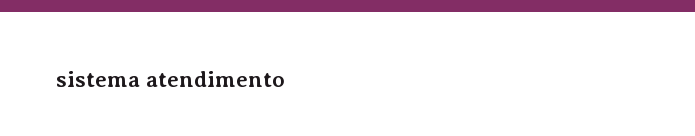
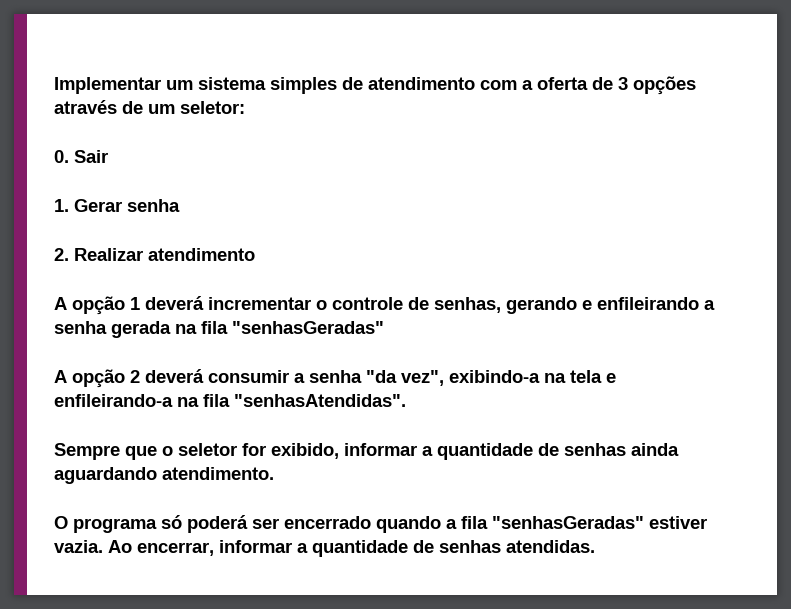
- sistema atendimento
+ Implementar um sistema simples de atendimento com a oferta de 3 opções através de um seletor:
+ 0. Sair
+ 1. Gerar senha
+ 2. Realizar atendimento
+ A opção 1 deverá incrementar o controle de senhas, gerando e enfileirando a senha gerada na fila "senhasGeradas"
+ A opção 2 deverá consumir a senha "da vez", exibindo-a na tela e enfileirando-a na fila "senhasAtendidas".
+ Sempre que o seletor for exibido, informar a quantidade de senhas ainda aguardando atendimento.
+ O programa só poderá ser encerrado quando a fila "senhasGeradas" estiver vazia. Ao encerrar, informar a quantidade de senhas atendidas.

